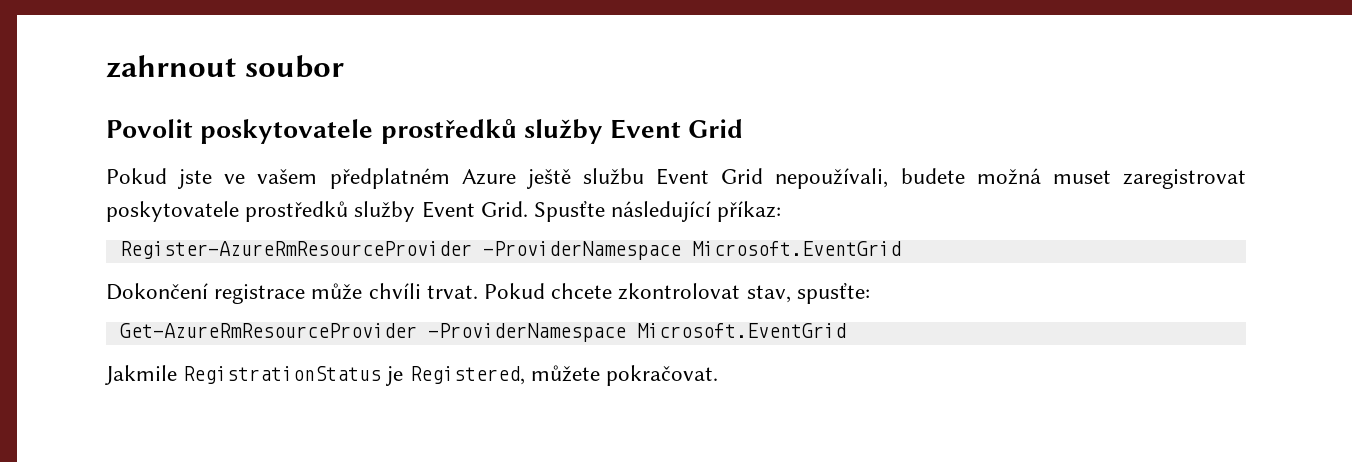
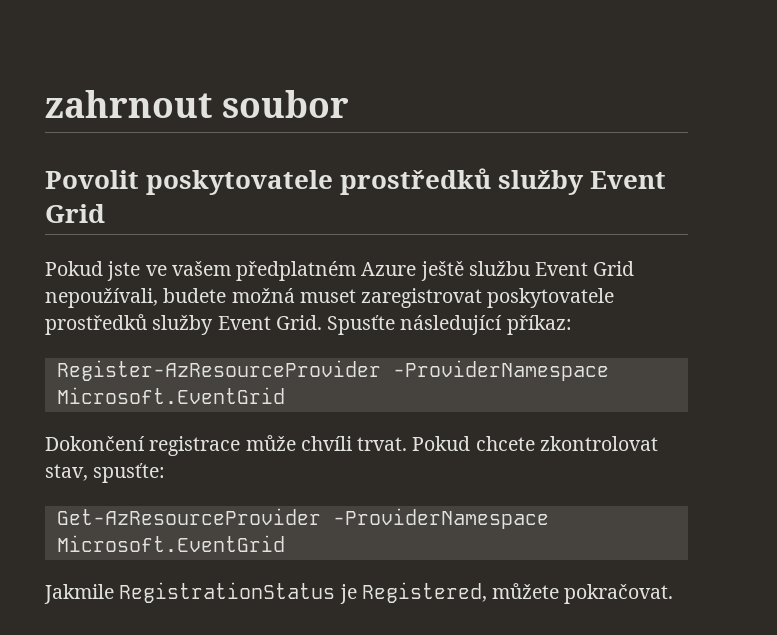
- Register-AzureRmResourceProvider -ProviderNamespace Microsoft.EventGrid
+ Register-AzResourceProvider -ProviderNamespace Microsoft.EventGrid
- Get-AzureRmResourceProvider -ProviderNamespace Microsoft.EventGrid
+ Get-AzResourceProvider -ProviderNamespace Microsoft.EventGrid

